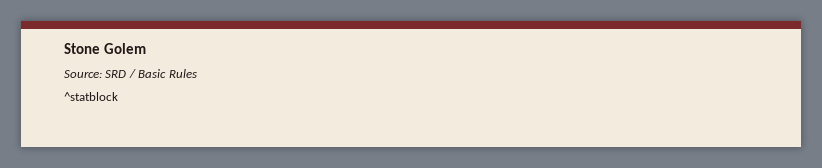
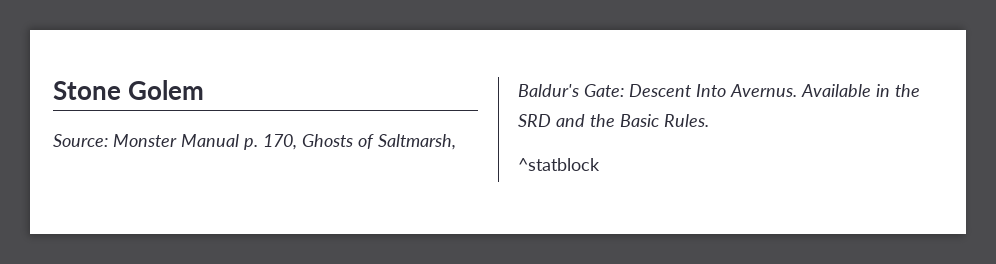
- Source: SRD / Basic Rules
+ Source: Monster Manual p. 170, Ghosts of Saltmarsh, Baldur's Gate: Descent Into Avernus. Available in the SRD and the Basic Rules.

